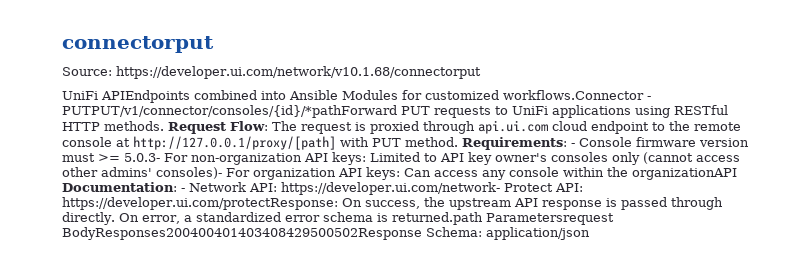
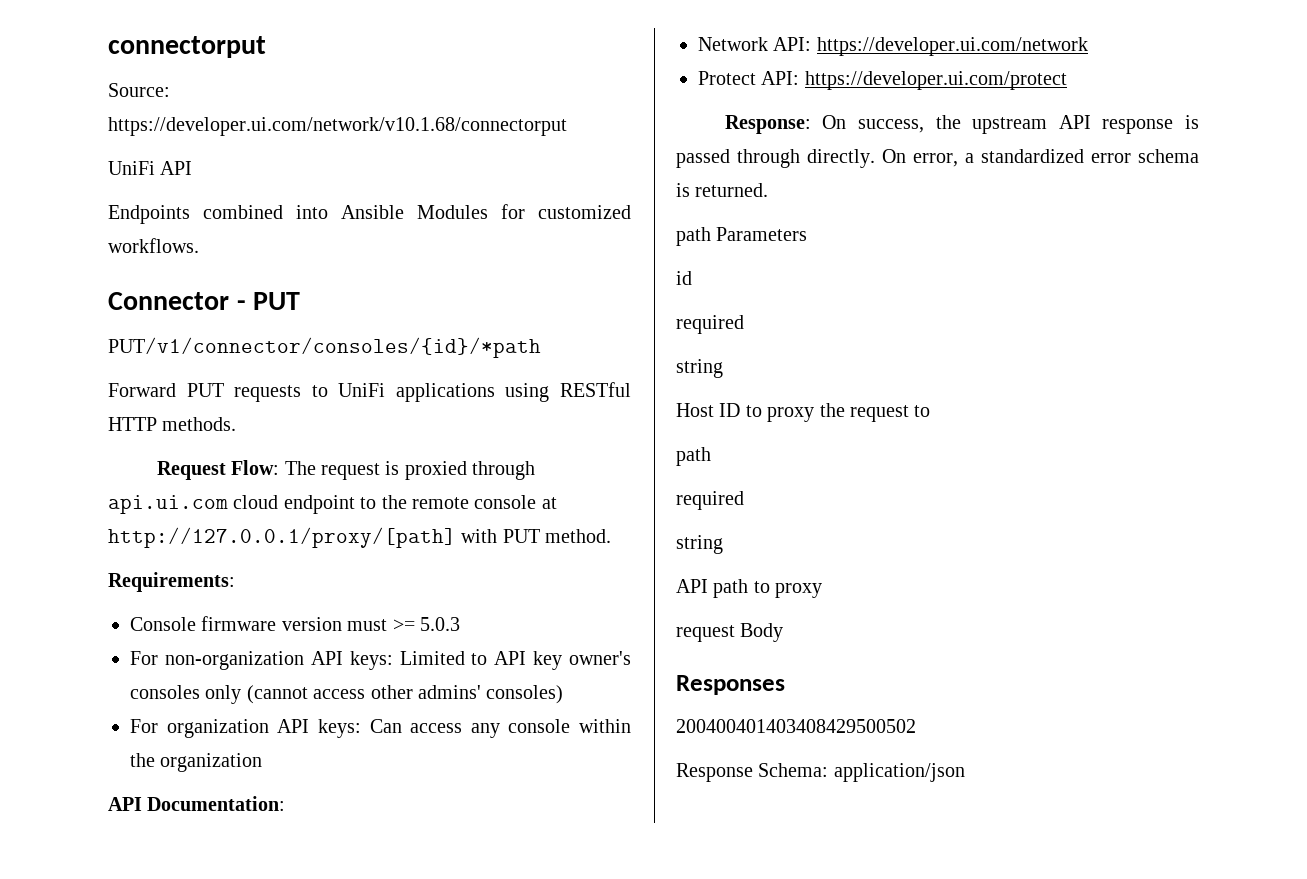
- UniFi APIEndpoints combined into Ansible Modules for customized workflows.Connector - PUTPUT/v1/connector/consoles/{id}/*pathForward PUT requests to UniFi applications using RESTful HTTP methods. Request Flow:
+ UniFi API
+ Endpoints combined into Ansible Modules for customized workflows.
+ Connector - PUT
+ PUT/v1/connector/consoles/{id}/*path
+ Forward PUT requests to UniFi applications using RESTful HTTP methods.
+ Request Flow:
- The request is proxied through api.ui.com cloud endpoint to the remote console at http://127.0.0.1/proxy/[path] with PUT method. Requirements: - Console firmware version must >= 5.0.3- For non-organization API keys:
+ The request is proxied through api.ui.com cloud endpoint to the remote console at http://127.0.0.1/proxy/[path] with PUT method.
+ Requirements:
+ Console firmware version must >= 5.0.3
+ For non-organization API keys:
- Limited to API key owner's consoles only (cannot access other admins' consoles)- For organization API keys:
+ Limited to API key owner's consoles only (cannot access other admins' consoles)
+ For organization API keys:
- Can access any console within the organizationAPI Documentation: - Network API:
+ Can access any console within the organization
+ API Documentation:
+ Network API:
- https://developer.ui.com/network- Protect API:
+ https://developer.ui.com/network
+ Protect API:
- https://developer.ui.com/protectResponse:
+ https://developer.ui.com/protect
+ Response:
- On error, a standardized error schema is returned.path Parametersrequest BodyResponses200400401403408429500502Response Schema: application/json
+ On error, a standardized error schema is returned.
+ path Parameters
+ id
+ required
+ string
+ Host ID to proxy the request to
+ path
+ required
+ string
+ API path to proxy
+ request Body
+ Responses
+ 200400401403408429500502
+ Response Schema: application/json

